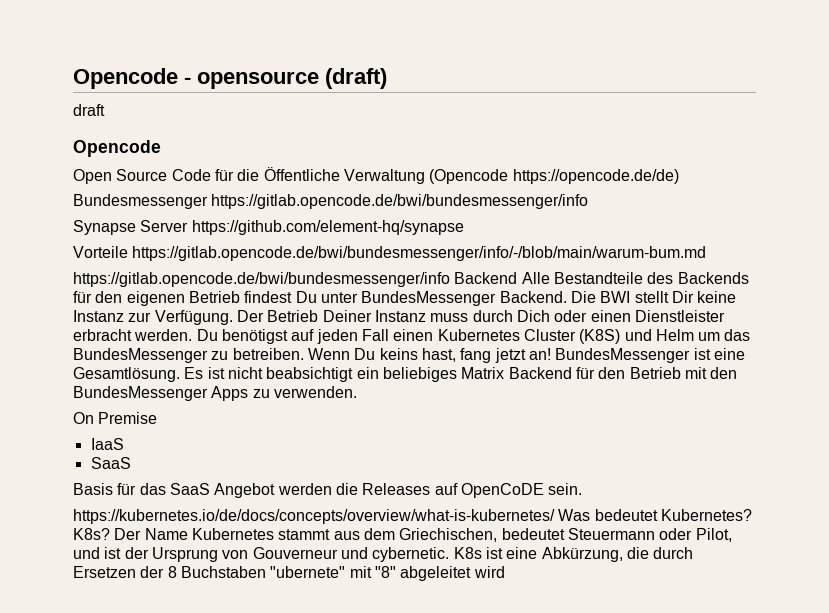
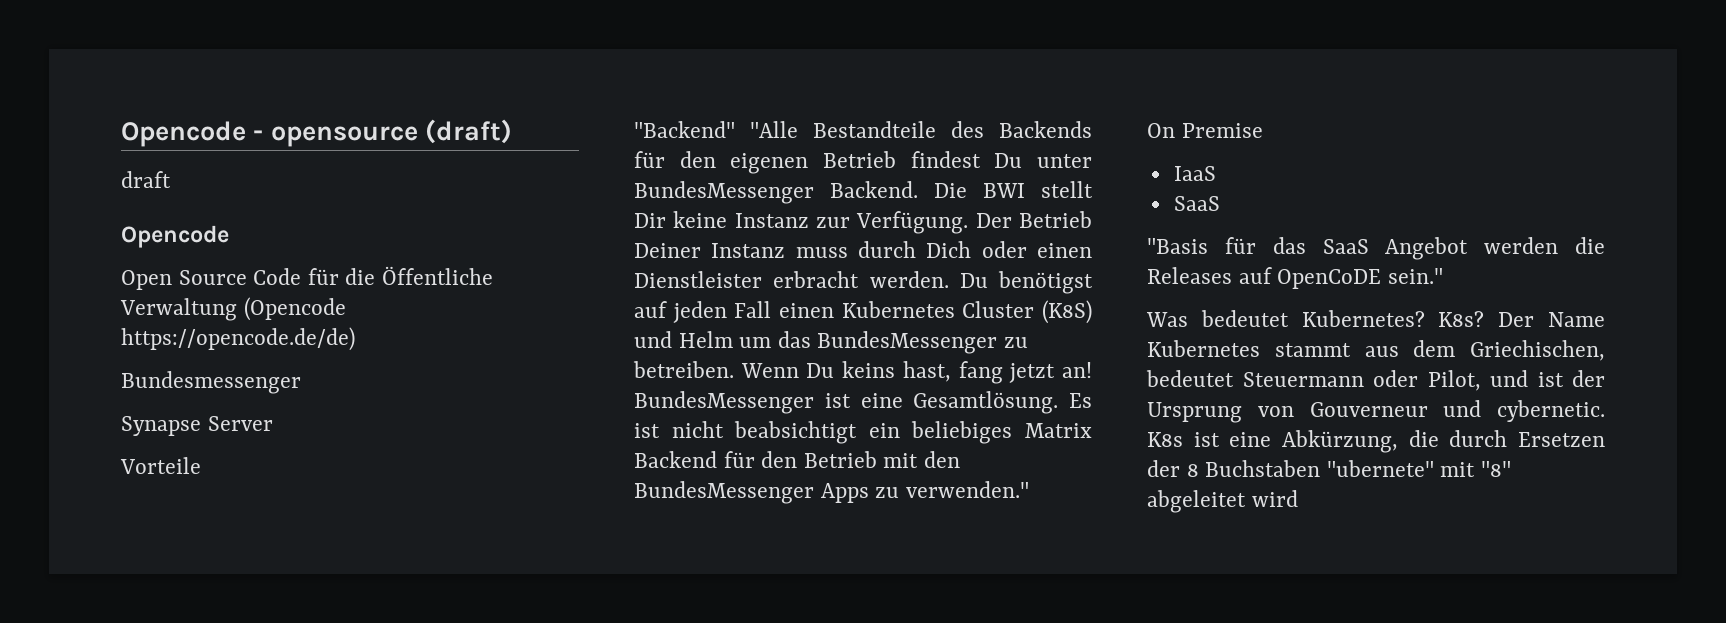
- Bundesmessenger https://gitlab.opencode.de/bwi/bundesmessenger/info
+ Bundesmessenger
- Synapse Server https://github.com/element-hq/synapse
+ Synapse Server
- Vorteile https://gitlab.opencode.de/bwi/bundesmessenger/info/-/blob/main/warum-bum.md
- https://gitlab.opencode.de/bwi/bundesmessenger/info Backend Alle Bestandteile des Backends für den eigenen Betrieb findest Du unter BundesMessenger Backend.
+ Vorteile
+ "Backend" "Alle Bestandteile des Backends für den eigenen Betrieb findest Du unter BundesMessenger Backend.
- Es ist nicht beabsichtigt ein beliebiges Matrix Backend für den Betrieb mit den BundesMessenger Apps zu verwenden.
+ Es ist nicht beabsichtigt ein beliebiges Matrix Backend für den Betrieb mit den BundesMessenger Apps zu verwenden."
- Basis für das SaaS Angebot werden die Releases auf OpenCoDE sein.
- https://kubernetes.io/de/docs/concepts/overview/what-is-kubernetes/ Was bedeutet Kubernetes?
+ "Basis für das SaaS Angebot werden die Releases auf OpenCoDE sein."
+ Was bedeutet Kubernetes?

